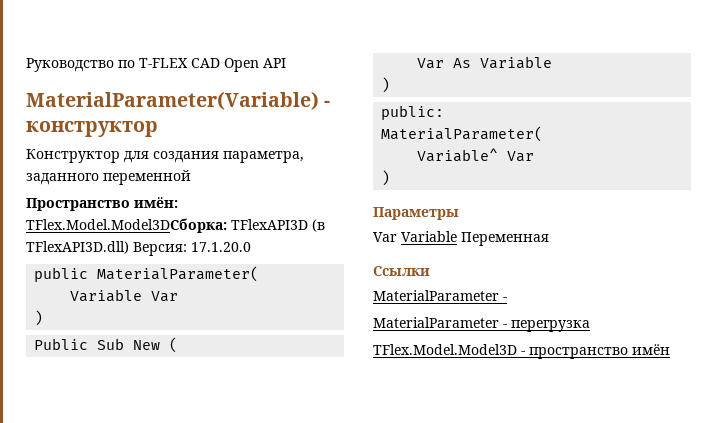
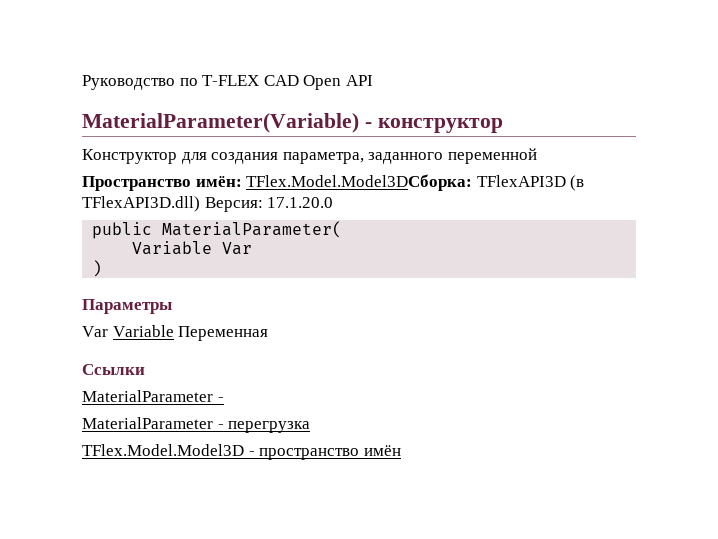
- Public Sub New (
- Var As Variable
- )
- public:
- MaterialParameter(
- Variable^ Var
- )

